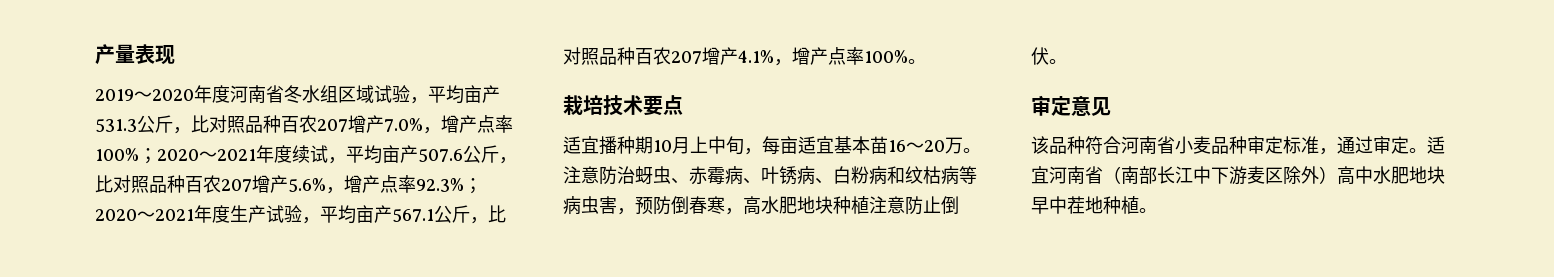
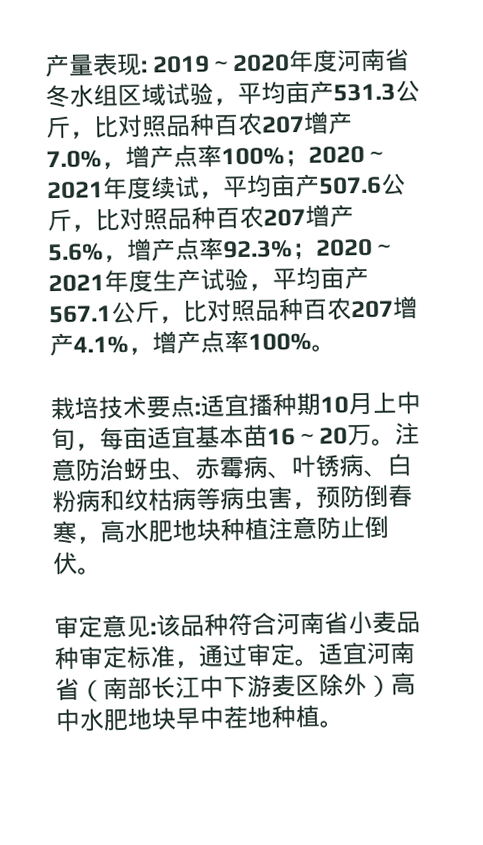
- 产量表现
- 2019～2020年度河南省冬水组区域试验，平均亩产531.3公斤，比对照品种百农207增产7.0%，增产点率100%；
+ 产量表现: 2019～2020年度河南省冬水组区域试验，平均亩产531.3公斤，比对照品种百农207增产7.0%，增产点率100%；
- 栽培技术要点
- 适宜播种期10月上中旬，每亩适宜基本苗16～20万。
+ 栽培技术要点:适宜播种期10月上中旬，每亩适宜基本苗16～20万。
- 审定意见
- 该品种符合河南省小麦品种审定标准，通过审定。
+ 审定意见:该品种符合河南省小麦品种审定标准，通过审定。

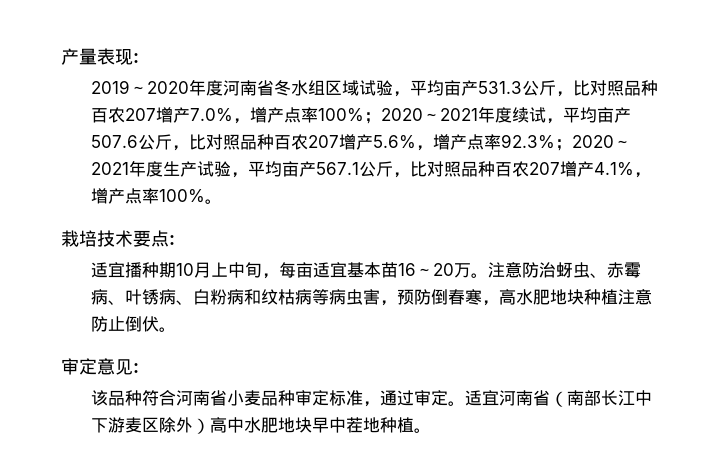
- 产量表现: 2019～2020年度河南省冬水组区域试验，平均亩产531.3公斤，比对照品种百农207增产7.0%，增产点率100%；
+ 产量表现:
+ 2019～2020年度河南省冬水组区域试验，平均亩产531.3公斤，比对照品种百农207增产7.0%，增产点率100%；
- 栽培技术要点:适宜播种期10月上中旬，每亩适宜基本苗16～20万。
+ 栽培技术要点:
+ 适宜播种期10月上中旬，每亩适宜基本苗16～20万。
- 审定意见:该品种符合河南省小麦品种审定标准，通过审定。
+ 审定意见:
+ 该品种符合河南省小麦品种审定标准，通过审定。

